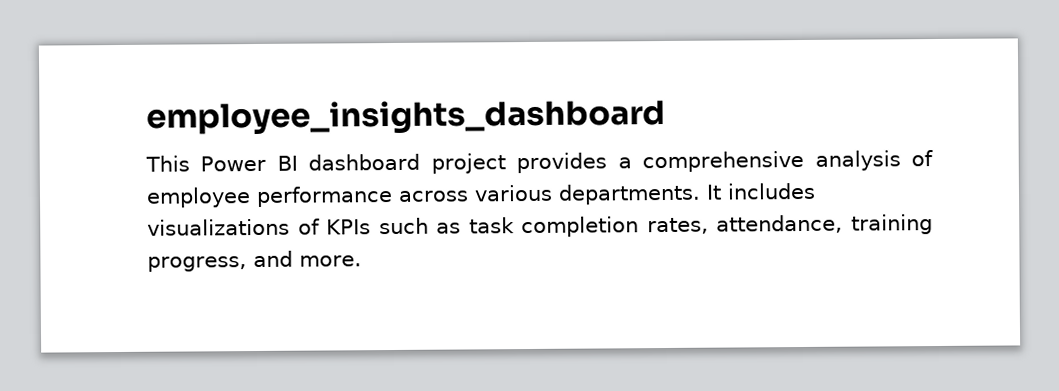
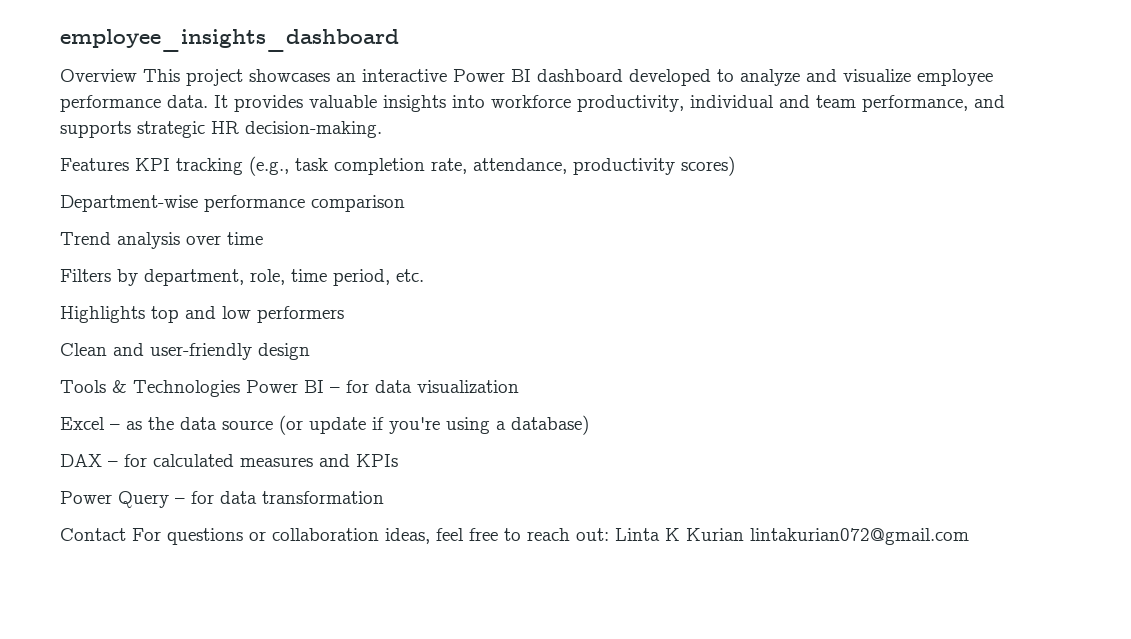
- This Power BI dashboard project provides a comprehensive analysis of employee performance across various departments. It includes visualizations of KPIs such as task completion rates, attendance, training progress, and more.
+ Overview This project showcases an interactive Power BI dashboard developed to analyze and visualize employee performance data. It provides valuable insights into workforce productivity, individual and team performance, and supports strategic HR decision-making.
+ Features KPI tracking (e.g., task completion rate, attendance, productivity scores)
+ Department-wise performance comparison
+ Trend analysis over time
+ Filters by department, role, time period, etc.
+ Highlights top and low performers
+ Clean and user-friendly design
+ Tools & Technologies Power BI – for data visualization
+ Excel – as the data source (or update if you're using a database)
+ DAX – for calculated measures and KPIs
+ Power Query – for data transformation
+ Contact For questions or collaboration ideas, feel free to reach out: Linta K Kurian lintakurian072@gmail.com

